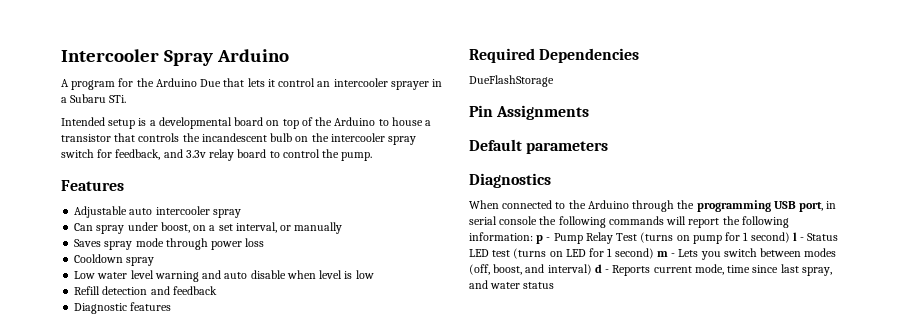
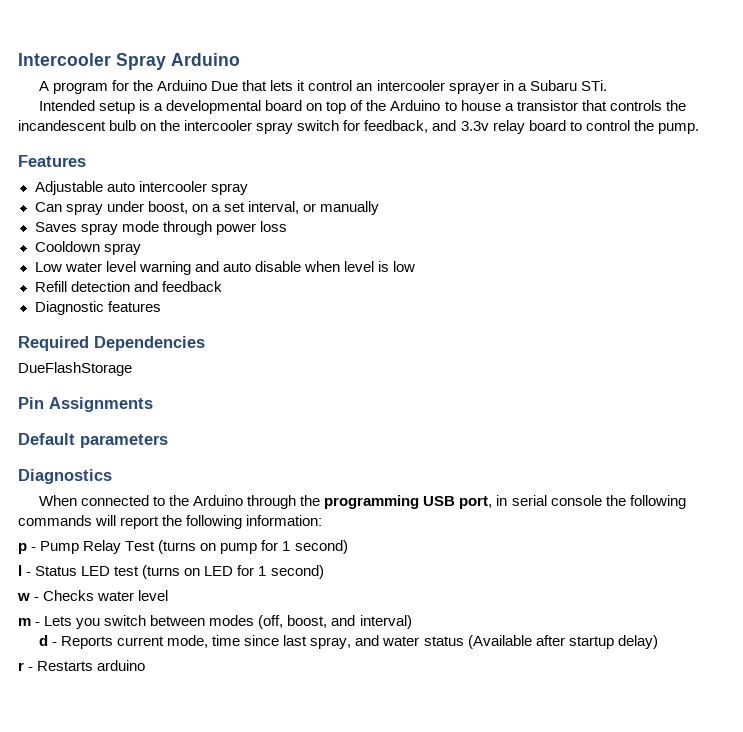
- When connected to the Arduino through the programming USB port, in serial console the following commands will report the following information: p - Pump Relay Test (turns on pump for 1 second) l - Status LED test (turns on LED for 1 second) m - Lets you switch between modes (off, boost, and interval) d - Reports current mode, time since last spray, and water status
+ When connected to the Arduino through the programming USB port, in serial console the following commands will report the following information:
+ p - Pump Relay Test (turns on pump for 1 second)
+ l - Status LED test (turns on LED for 1 second)
+ w - Checks water level
+ m - Lets you switch between modes (off, boost, and interval)
+ d - Reports current mode, time since last spray, and water status (Available after startup delay)
+ r - Restarts arduino

